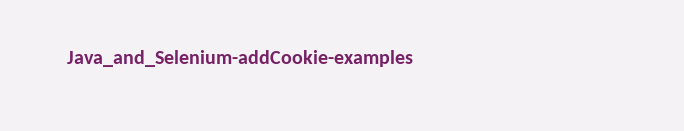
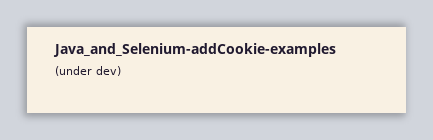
+ (under dev)

